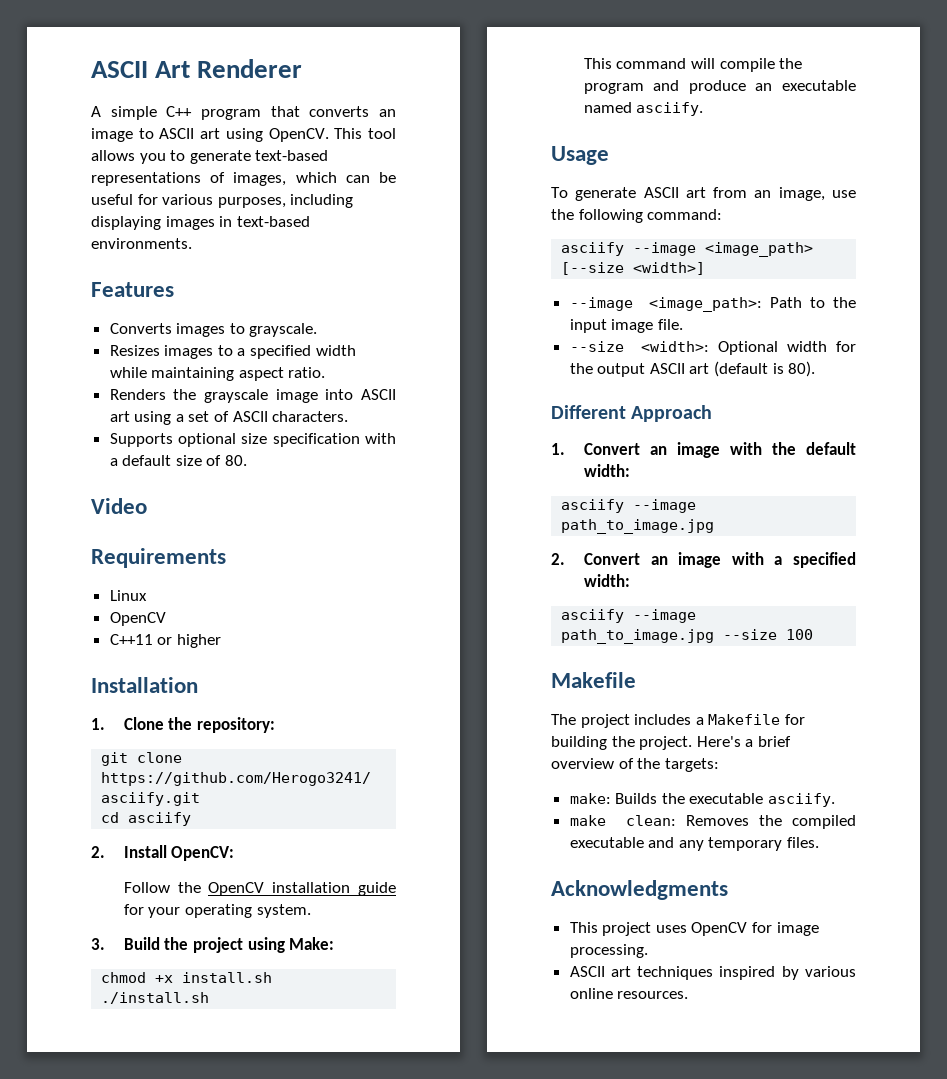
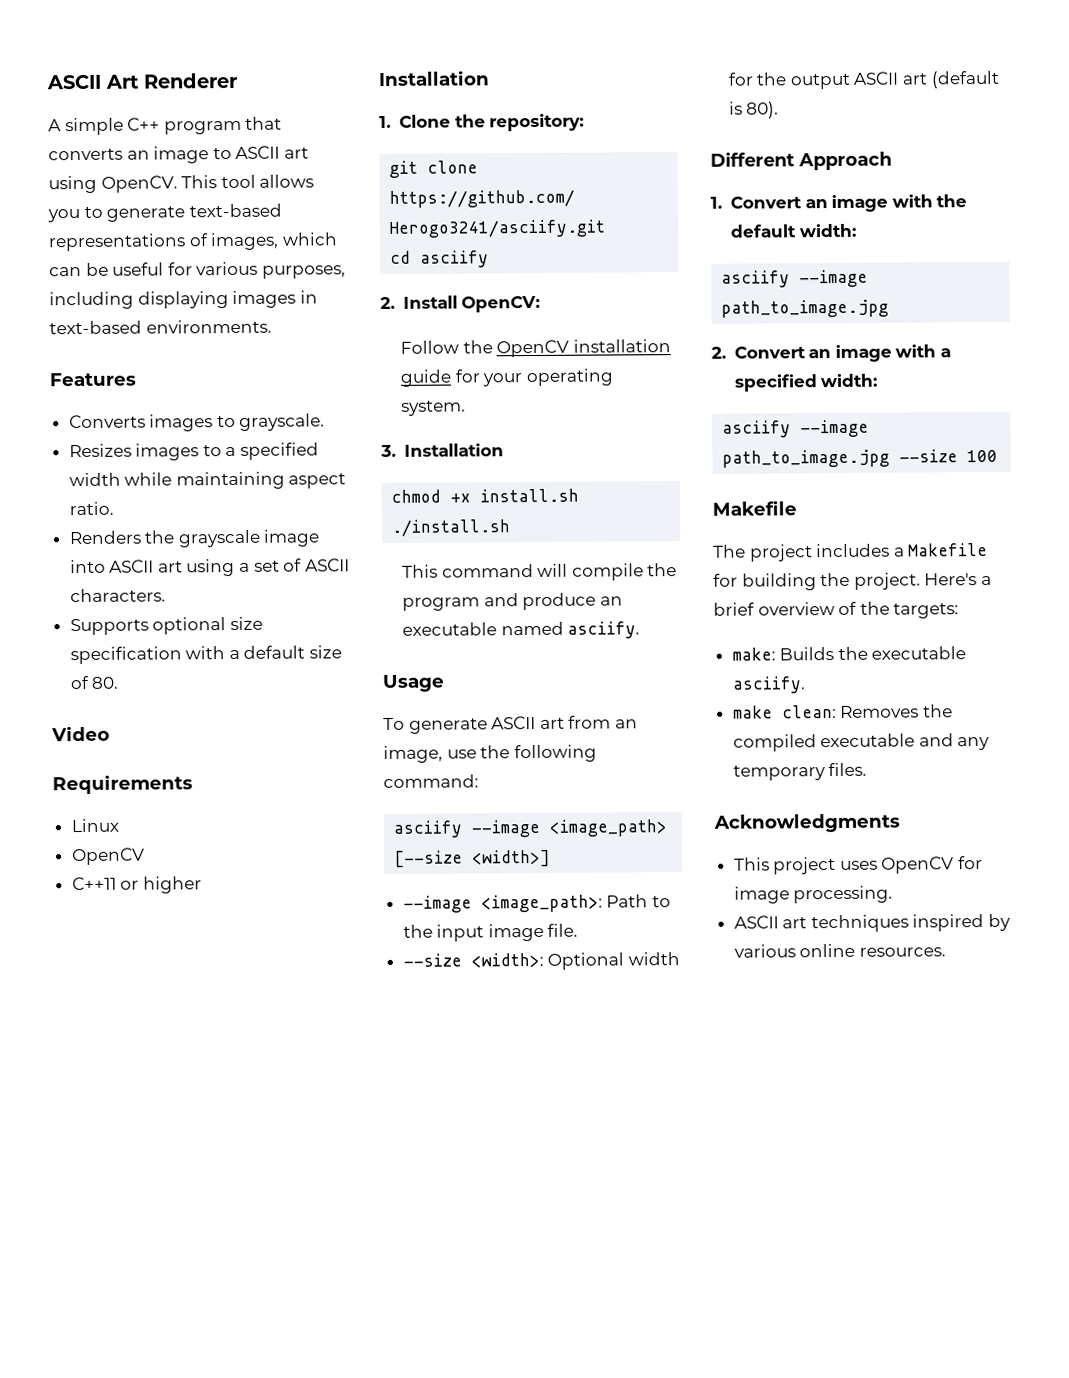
- 3. Build the project using Make:
+ 3. Installation

